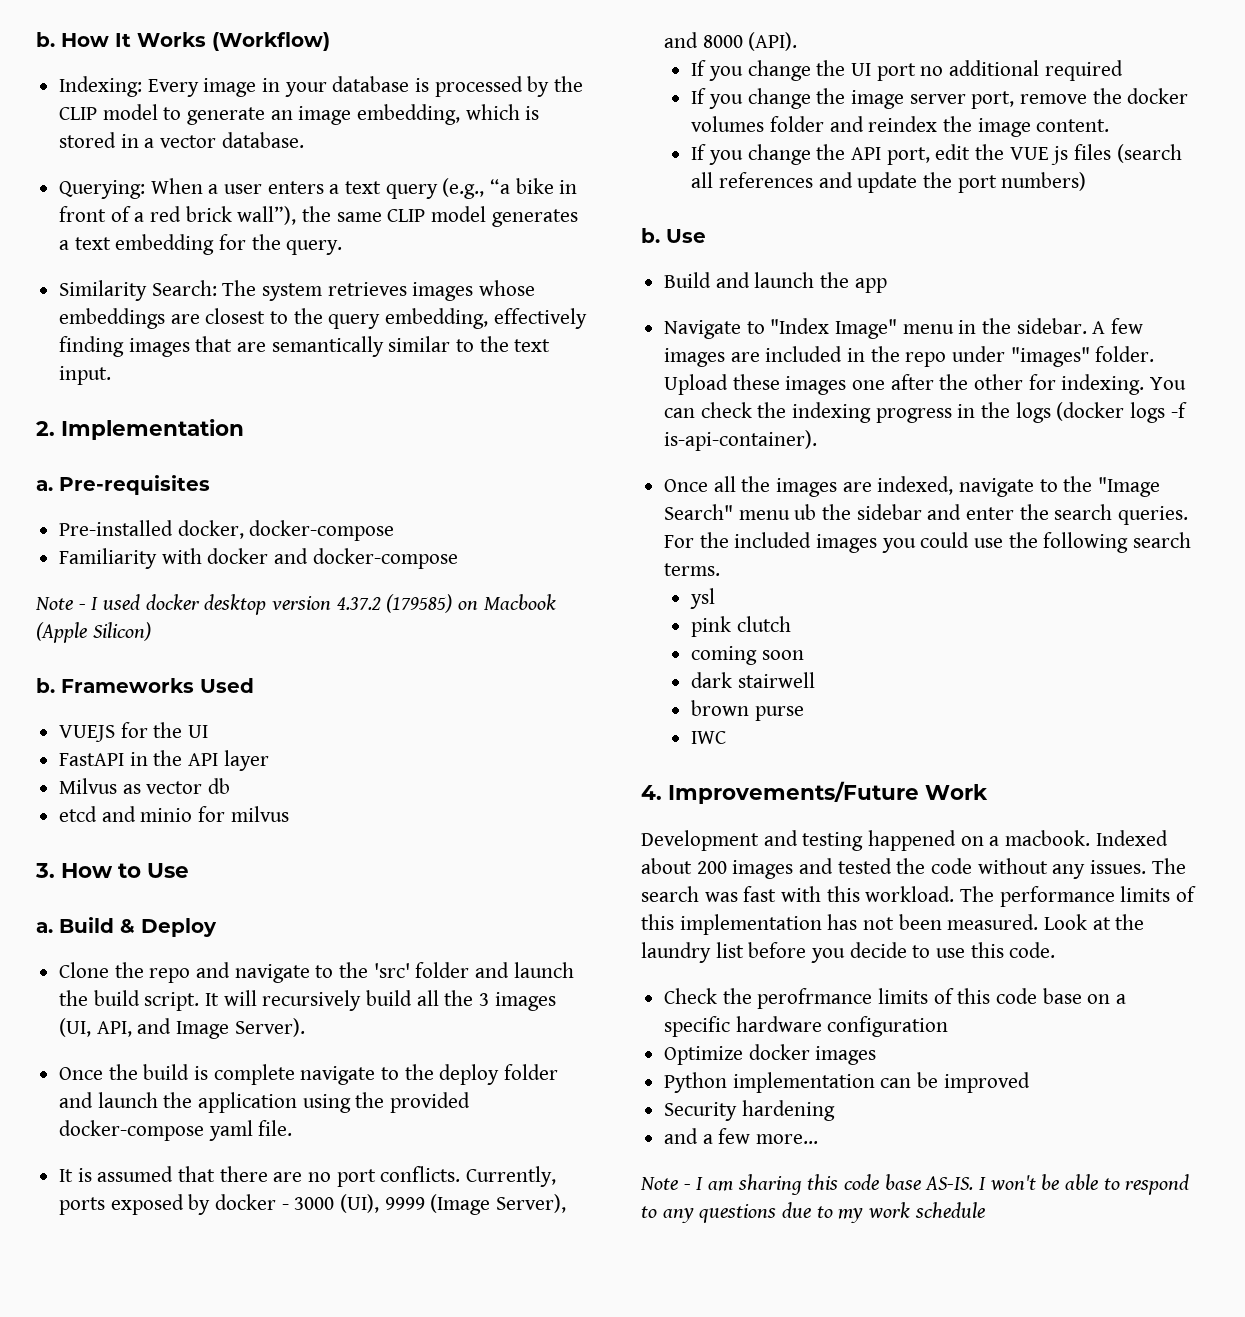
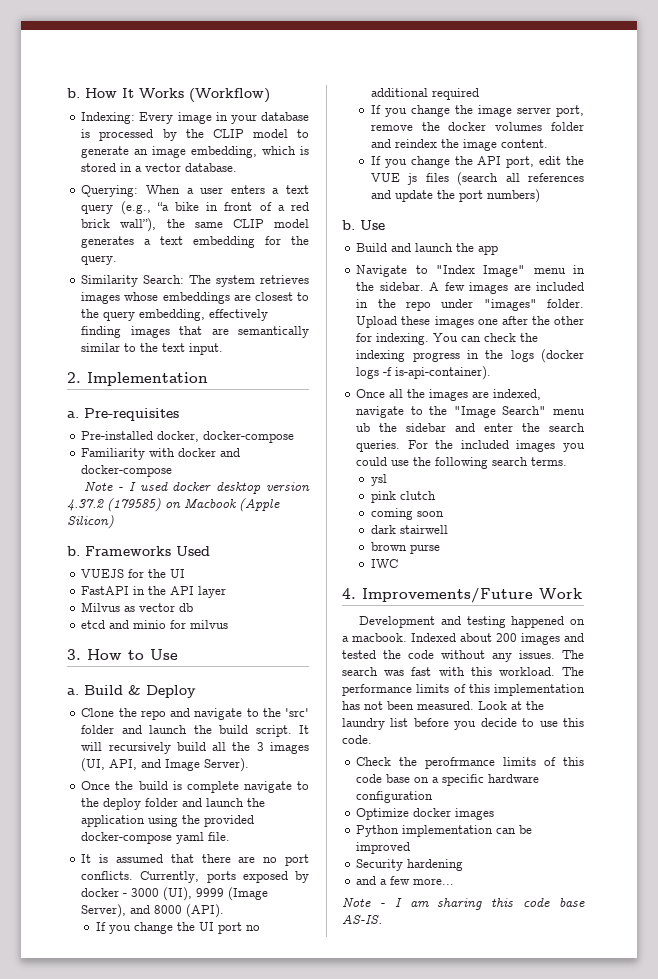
- I won't be able to respond to any questions due to my work schedule

